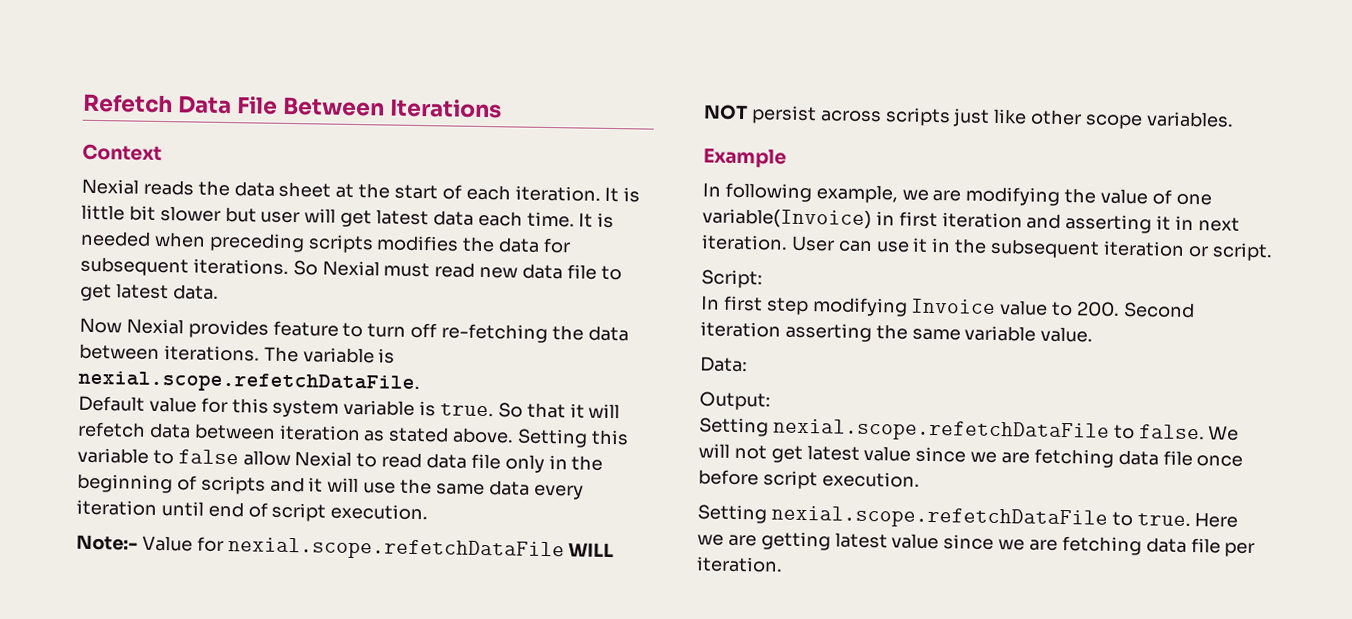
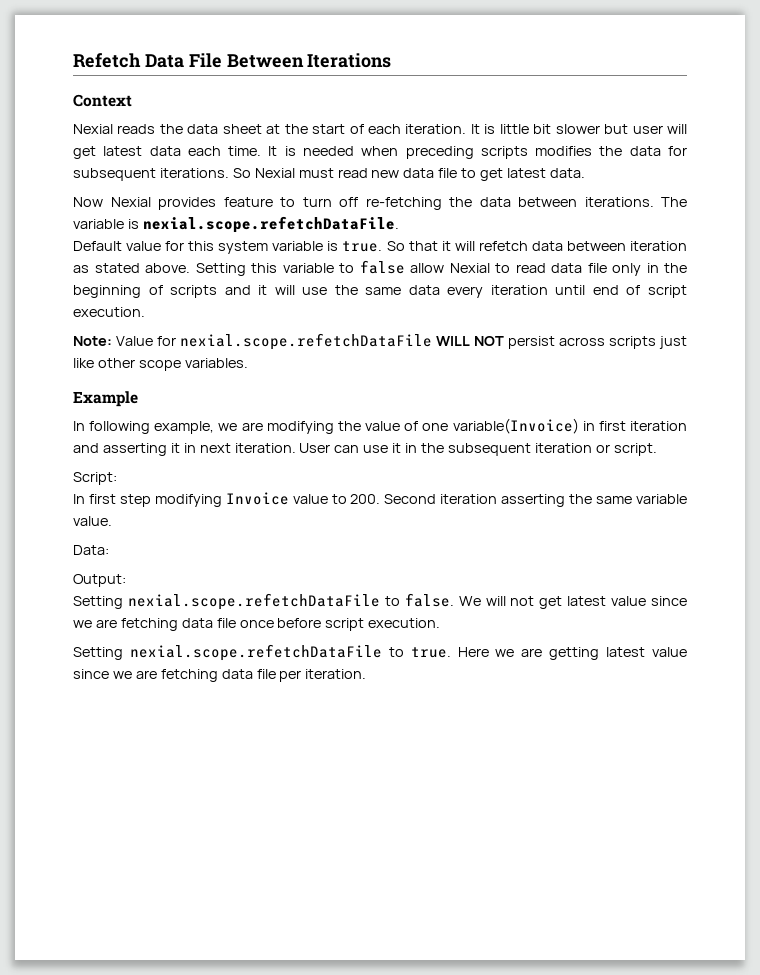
- Note:- Value for nexial.scope.refetchDataFile WILL NOT persist across scripts just like other scope variables.
+ Note: Value for nexial.scope.refetchDataFile WILL NOT persist across scripts just like other scope variables.

